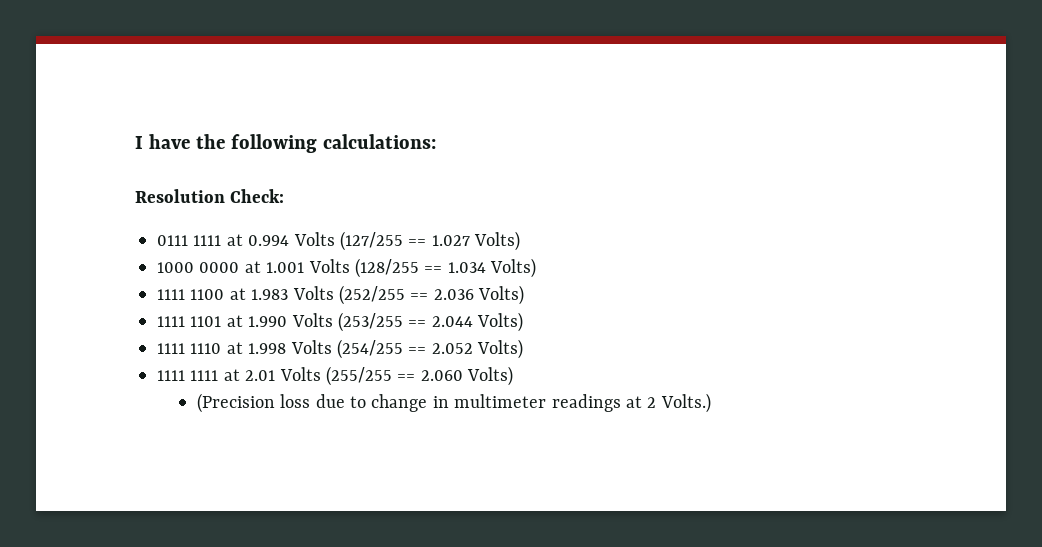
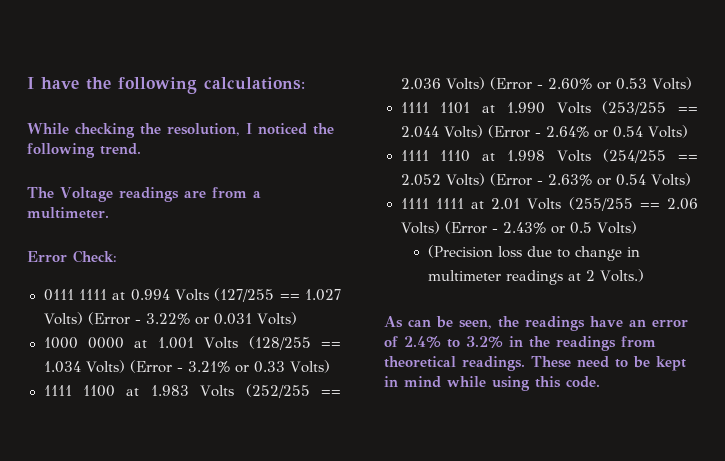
- Resolution Check:
+ While checking the resolution, I noticed the following trend.
+ The Voltage readings are from a multimeter.
+ Error Check:
- 0111 1111 at 0.994 Volts (127/255 == 1.027 Volts)
+ 0111 1111 at 0.994 Volts (127/255 == 1.027 Volts) (Error - 3.22% or 0.031 Volts)
- 1000 0000 at 1.001 Volts (128/255 == 1.034 Volts)
+ 1000 0000 at 1.001 Volts (128/255 == 1.034 Volts) (Error - 3.21% or 0.33 Volts)
- 1111 1100 at 1.983 Volts (252/255 == 2.036 Volts)
+ 1111 1100 at 1.983 Volts (252/255 == 2.036 Volts) (Error - 2.60% or 0.53 Volts)
- 1111 1101 at 1.990 Volts (253/255 == 2.044 Volts)
+ 1111 1101 at 1.990 Volts (253/255 == 2.044 Volts) (Error - 2.64% or 0.54 Volts)
- 1111 1110 at 1.998 Volts (254/255 == 2.052 Volts)
+ 1111 1110 at 1.998 Volts (254/255 == 2.052 Volts) (Error - 2.63% or 0.54 Volts)
- 1111 1111 at 2.01 Volts (255/255 == 2.060 Volts)
+ 1111 1111 at 2.01 Volts (255/255 == 2.06 Volts) (Error - 2.43% or 0.5 Volts)
+ As can be seen, the readings have an error of 2.4% to 3.2% in the readings from theoretical readings. These need to be kept in mind while using this code.

